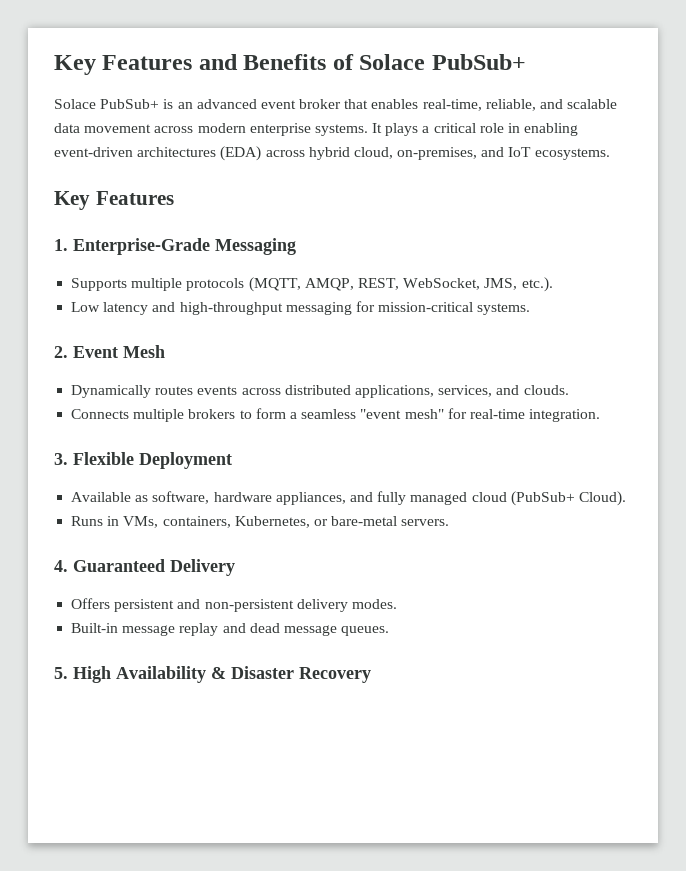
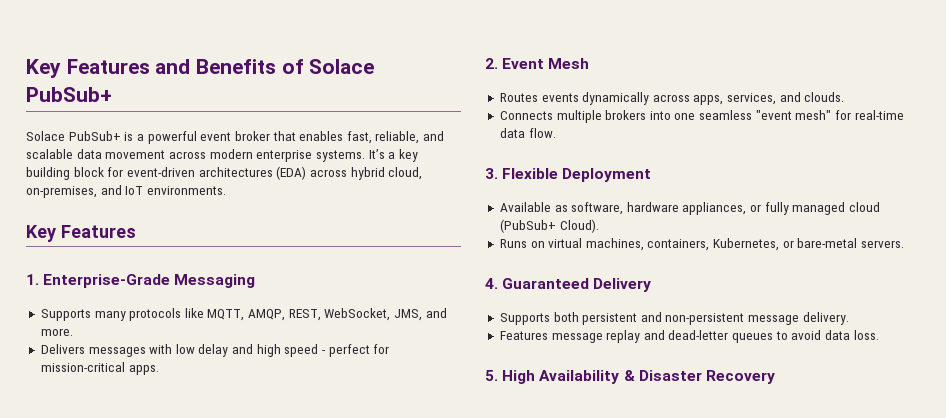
- Solace PubSub+ is an advanced event broker that enables real-time, reliable, and scalable data movement across modern enterprise systems.
+ Solace PubSub+ is a powerful event broker that enables fast, reliable, and scalable data movement across modern enterprise systems.
- It plays a critical role in enabling event-driven architectures (EDA) across hybrid cloud, on-premises, and IoT ecosystems.
+ It’s a key building block for event-driven architectures (EDA) across hybrid cloud, on-premises, and IoT environments.
- Supports multiple protocols (MQTT, AMQP, REST, WebSocket, JMS, etc.).
- Low latency and high-throughput messaging for mission-critical systems.
+ Supports many protocols like MQTT, AMQP, REST, WebSocket, JMS, and more.
+ Delivers messages with low delay and high speed - perfect for mission-critical apps.
- Dynamically routes events across distributed applications, services, and clouds.
+ Routes events dynamically across apps, services, and clouds.
- Connects multiple brokers to form a seamless "event mesh" for real-time integration.
+ Connects multiple brokers into one seamless "event mesh" for real-time data flow.
- Available as software, hardware appliances, and fully managed cloud (PubSub+ Cloud).
+ Available as software, hardware appliances, or fully managed cloud (PubSub+ Cloud).
- Runs in VMs, containers, Kubernetes, or bare-metal servers.
+ Runs on virtual machines, containers, Kubernetes, or bare-metal servers.
- Offers persistent and non-persistent delivery modes.
- Built-in message replay and dead message queues.
+ Supports both persistent and non-persistent message delivery.
+ Features message replay and dead-letter queues to avoid data loss.

